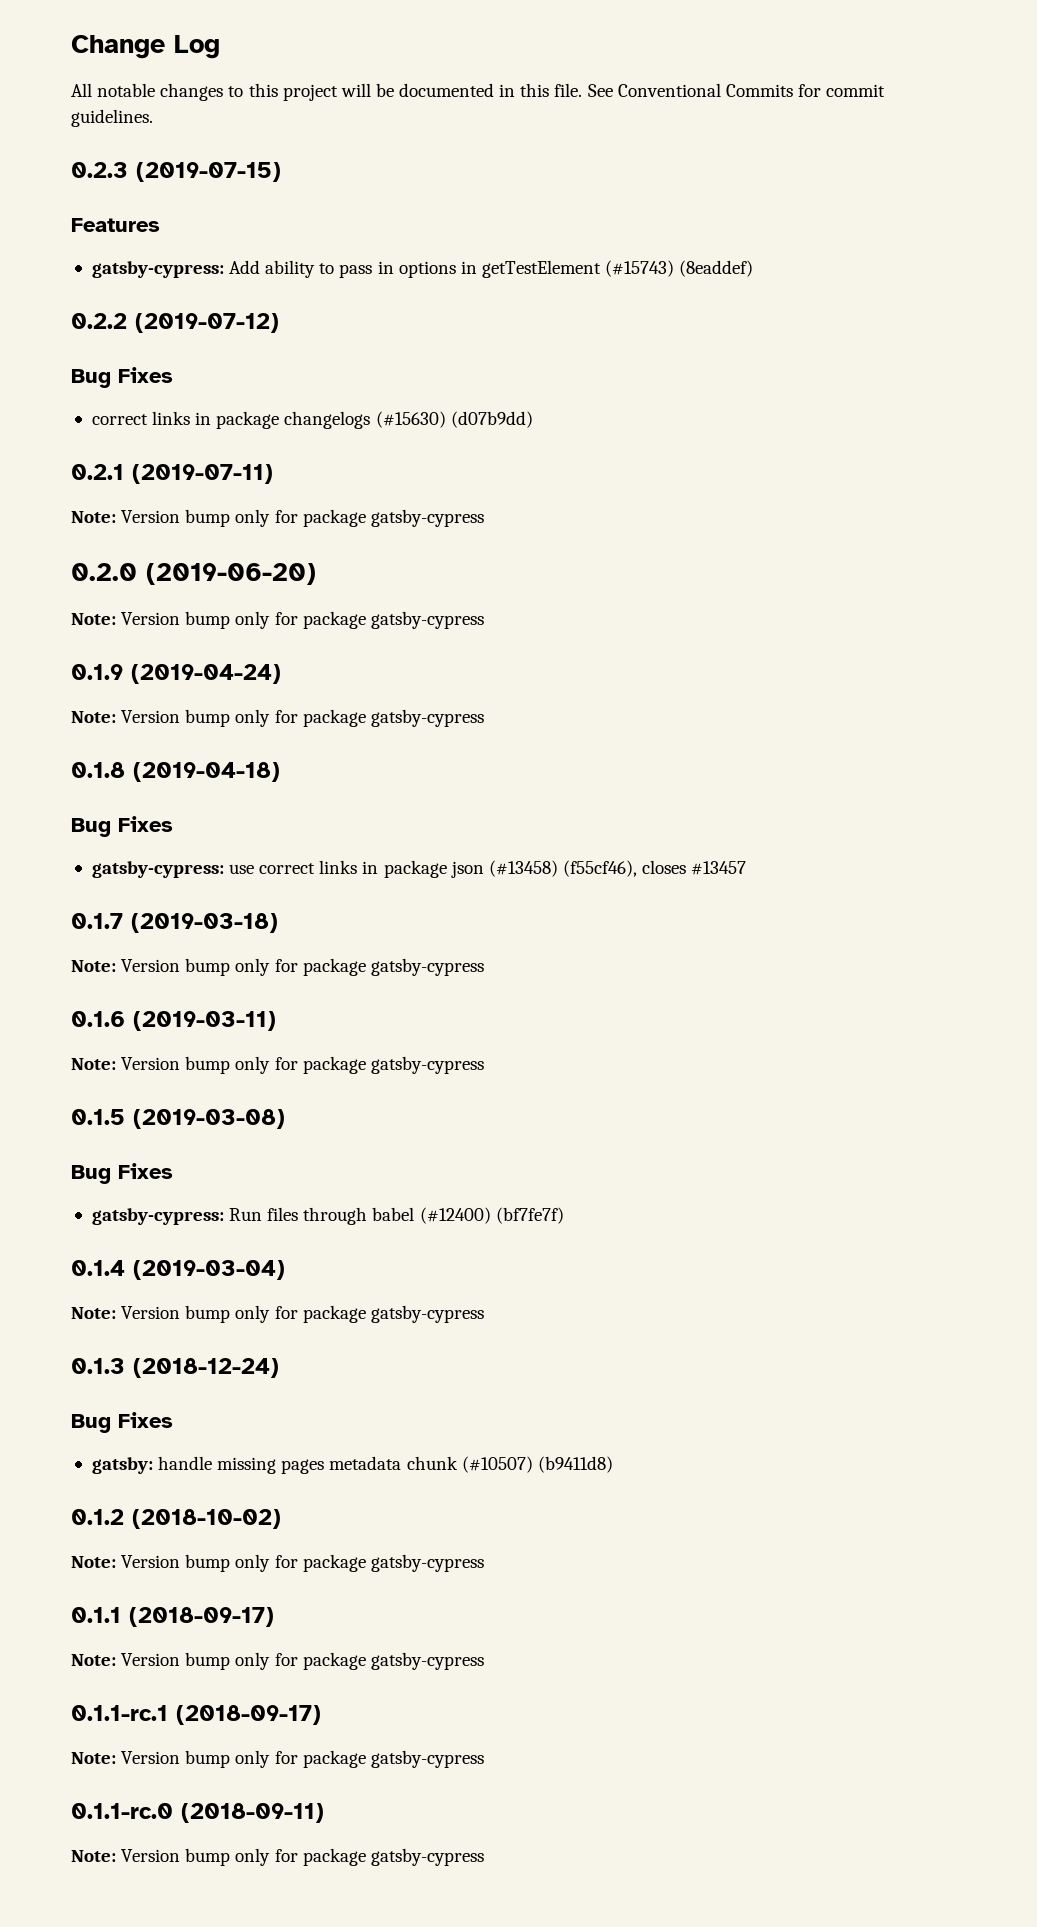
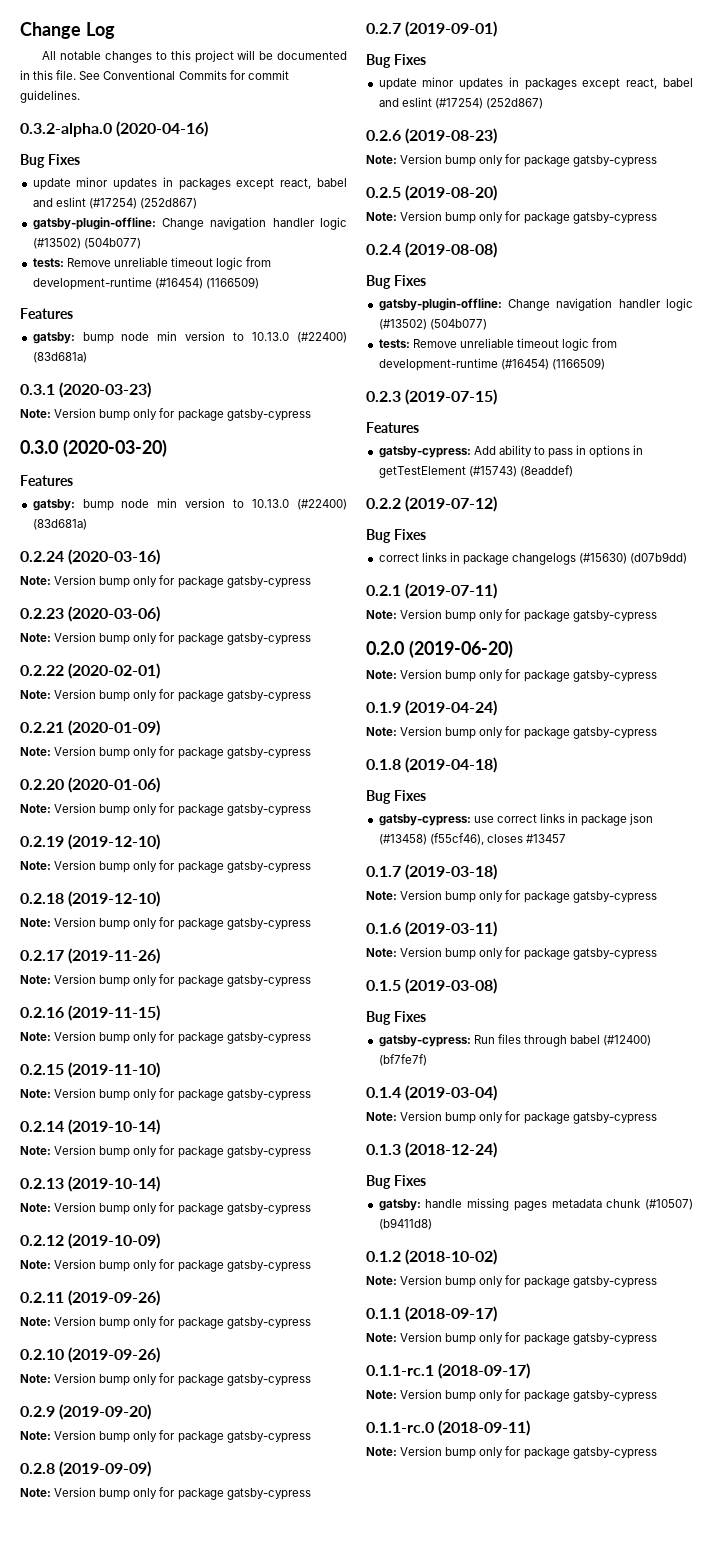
+ 0.3.2-alpha.0 (2020-04-16)
+ Bug Fixes
+ update minor updates in packages except react, babel and eslint (#17254) (252d867)
+ gatsby-plugin-offline: Change navigation handler logic (#13502) (504b077)
+ tests: Remove unreliable timeout logic from development-runtime (#16454) (1166509)
+ Features
+ gatsby: bump node min version to 10.13.0 (#22400) (83d681a)
+ 0.3.1 (2020-03-23)
+ Note: Version bump only for package gatsby-cypress
+ 0.3.0 (2020-03-20)
+ Features
+ gatsby: bump node min version to 10.13.0 (#22400) (83d681a)
+ 0.2.24 (2020-03-16)
+ Note: Version bump only for package gatsby-cypress
+ 0.2.23 (2020-03-06)
+ Note: Version bump only for package gatsby-cypress
+ 0.2.22 (2020-02-01)
+ Note: Version bump only for package gatsby-cypress
+ 0.2.21 (2020-01-09)
+ Note: Version bump only for package gatsby-cypress
+ 0.2.20 (2020-01-06)
+ Note: Version bump only for package gatsby-cypress
+ 0.2.19 (2019-12-10)
+ Note: Version bump only for package gatsby-cypress
+ 0.2.18 (2019-12-10)
+ Note: Version bump only for package gatsby-cypress
+ 0.2.17 (2019-11-26)
+ Note: Version bump only for package gatsby-cypress
+ 0.2.16 (2019-11-15)
+ Note: Version bump only for package gatsby-cypress
+ 0.2.15 (2019-11-10)
+ Note: Version bump only for package gatsby-cypress
+ 0.2.14 (2019-10-14)
+ Note: Version bump only for package gatsby-cypress
+ 0.2.13 (2019-10-14)
+ Note: Version bump only for package gatsby-cypress
+ 0.2.12 (2019-10-09)
+ Note: Version bump only for package gatsby-cypress
+ 0.2.11 (2019-09-26)
+ Note: Version bump only for package gatsby-cypress
+ 0.2.10 (2019-09-26)
+ Note: Version bump only for package gatsby-cypress
+ 0.2.9 (2019-09-20)
+ Note: Version bump only for package gatsby-cypress
+ 0.2.8 (2019-09-09)
+ Note: Version bump only for package gatsby-cypress
+ 0.2.7 (2019-09-01)
+ Bug Fixes
+ update minor updates in packages except react, babel and eslint (#17254) (252d867)
+ 0.2.6 (2019-08-23)
+ Note: Version bump only for package gatsby-cypress
+ 0.2.5 (2019-08-20)
+ Note: Version bump only for package gatsby-cypress
+ 0.2.4 (2019-08-08)
+ Bug Fixes
+ gatsby-plugin-offline: Change navigation handler logic (#13502) (504b077)
+ tests: Remove unreliable timeout logic from development-runtime (#16454) (1166509)

